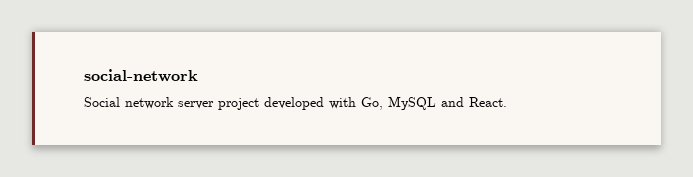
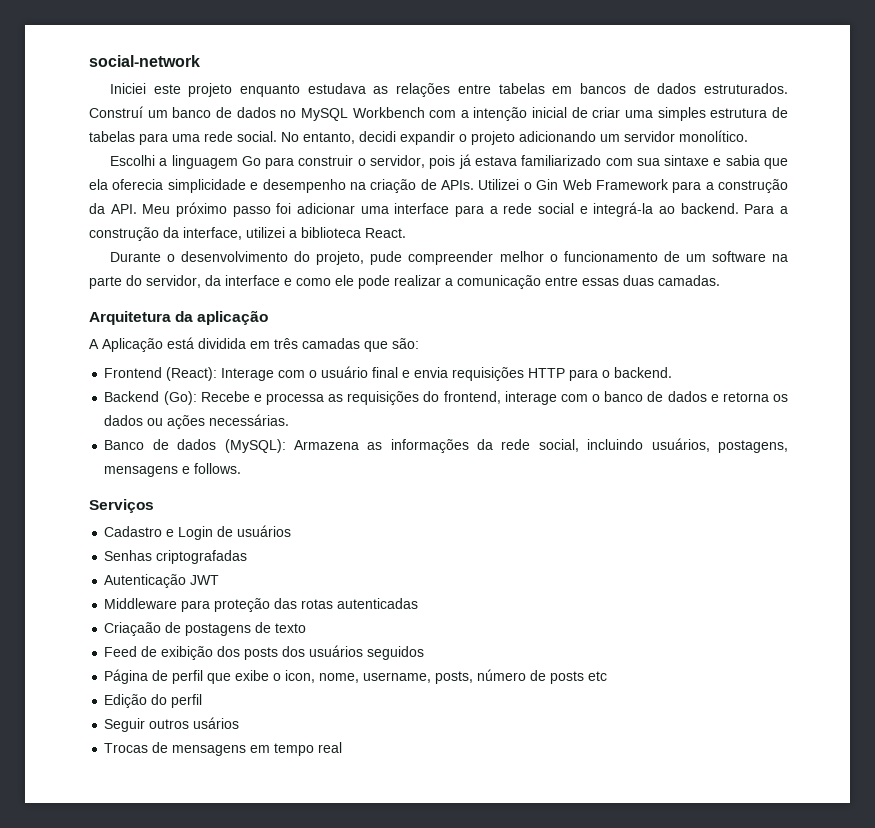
- Social network server project developed with Go, MySQL and React.
+ Iniciei este projeto enquanto estudava as relações entre tabelas em bancos de dados estruturados. Construí um banco de dados no MySQL Workbench com a intenção inicial de criar uma simples estrutura de tabelas para uma rede social. No entanto, decidi expandir o projeto adicionando um servidor monolítico.
+ Escolhi a linguagem Go para construir o servidor, pois já estava familiarizado com sua sintaxe e sabia que ela oferecia simplicidade e desempenho na criação de APIs. Utilizei o Gin Web Framework para a construção da API. Meu próximo passo foi adicionar uma interface para a rede social e integrá-la ao backend. Para a construção da interface, utilizei a biblioteca React.
+ Durante o desenvolvimento do projeto, pude compreender melhor o funcionamento de um software na parte do servidor, da interface e como ele pode realizar a comunicação entre essas duas camadas.
+ Arquitetura da aplicação
+ A Aplicação está dividida em três camadas que são:
+ Frontend (React): Interage com o usuário final e envia requisições HTTP para o backend.
+ Backend (Go): Recebe e processa as requisições do frontend, interage com o banco de dados e retorna os dados ou ações necessárias.
+ Banco de dados (MySQL): Armazena as informações da rede social, incluindo usuários, postagens, mensagens e follows.
+ Serviços
+ Cadastro e Login de usuários
+ Senhas criptografadas
+ Autenticação JWT
+ Middleware para proteção das rotas autenticadas
+ Criaçaão de postagens de texto
+ Feed de exibição dos posts dos usuários seguidos
+ Página de perfil que exibe o icon, nome, username, posts, número de posts etc
+ Edição do perfil
+ Seguir outros usários
+ Trocas de mensagens em tempo real

